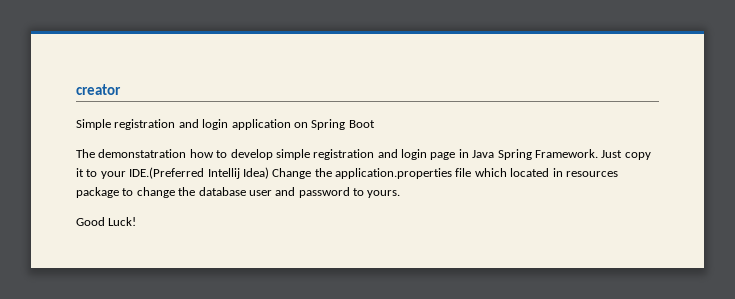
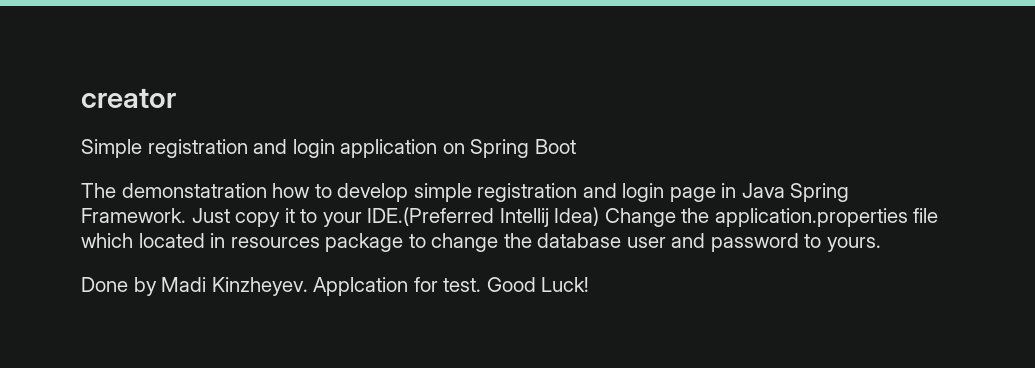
+ Done by Madi Kinzheyev. Applcation for test.

